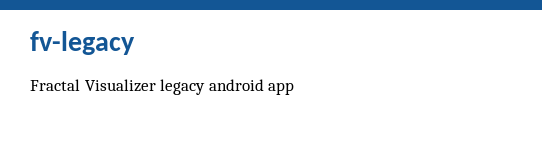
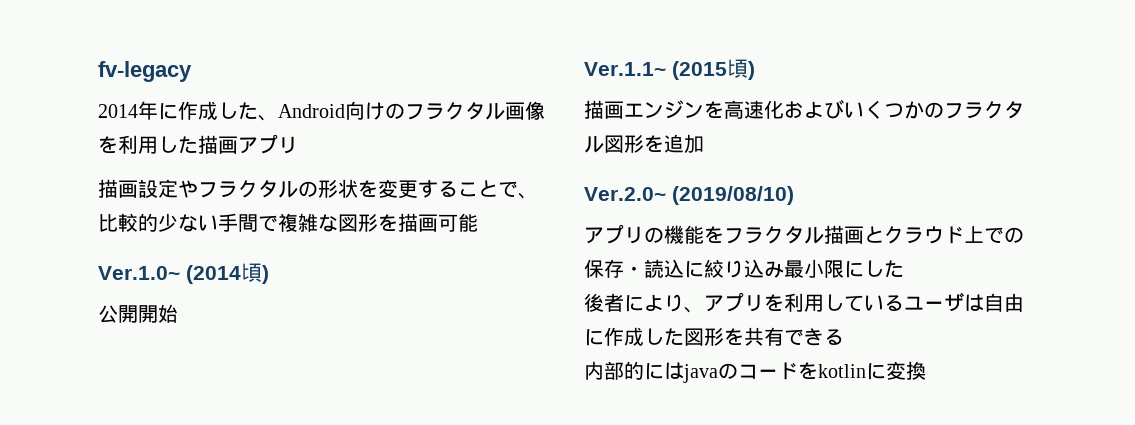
- Fractal Visualizer legacy android app
+ 2014年に作成した、Android向けのフラクタル画像を利用した描画アプリ
+ 描画設定やフラクタルの形状を変更することで、比較的少ない手間で複雑な図形を描画可能
+ Ver.1.0~ (2014頃)
+ 公開開始
+ Ver.1.1~ (2015頃)
+ 描画エンジンを高速化およびいくつかのフラクタル図形を追加
+ Ver.2.0~ (2019/08/10)
+ アプリの機能をフラクタル描画とクラウド上での保存・読込に絞り込み最小限にした
+ 後者により、アプリを利用しているユーザは自由に作成した図形を共有できる
+ 内部的にはjavaのコードをkotlinに変換

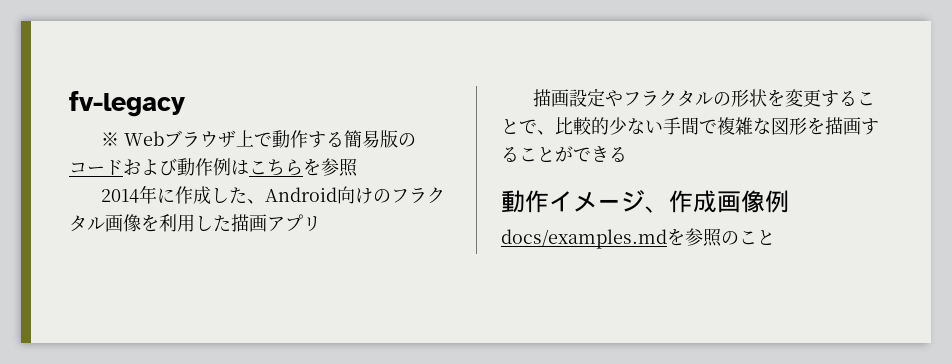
+ ※ Webブラウザ上で動作する簡易版のコードおよび動作例はこちらを参照
- 描画設定やフラクタルの形状を変更することで、比較的少ない手間で複雑な図形を描画可能
- Ver.1.0~ (2014頃)
- 公開開始
- Ver.1.1~ (2015頃)
- 描画エンジンを高速化およびいくつかのフラクタル図形を追加
- Ver.2.0~ (2019/08/10)
- アプリの機能をフラクタル描画とクラウド上での保存・読込に絞り込み最小限にした
- 後者により、アプリを利用しているユーザは自由に作成した図形を共有できる
- 内部的にはjavaのコードをkotlinに変換
+ 描画設定やフラクタルの形状を変更することで、比較的少ない手間で複雑な図形を描画することができる
+ 動作イメージ、作成画像例
+ docs/examples.mdを参照のこと

